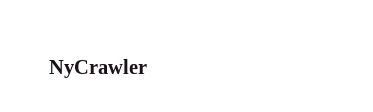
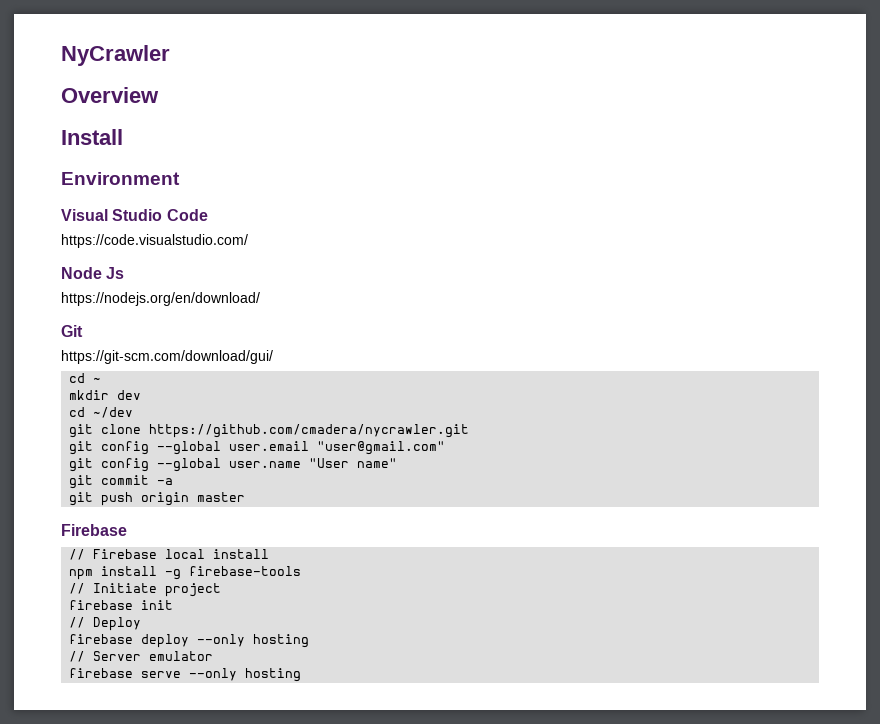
+ Overview
+ Install
+ Environment
+ Visual Studio Code
+ https://code.visualstudio.com/
+ Node Js
+ https://nodejs.org/en/download/
+ Git
+ https://git-scm.com/download/gui/
+ cd ~
+ mkdir dev
+ cd ~/dev
+ git clone https://github.com/cmadera/nycrawler.git
+ git config --global user.email "user@gmail.com"
+ git config --global user.name "User name"
+ git commit -a
+ git push origin master
+ Firebase
+ // Firebase local install
+ npm install -g firebase-tools
+ // Initiate project
+ firebase init
+ // Deploy
+ firebase deploy --only hosting
+ // Server emulator
+ firebase serve --only hosting

